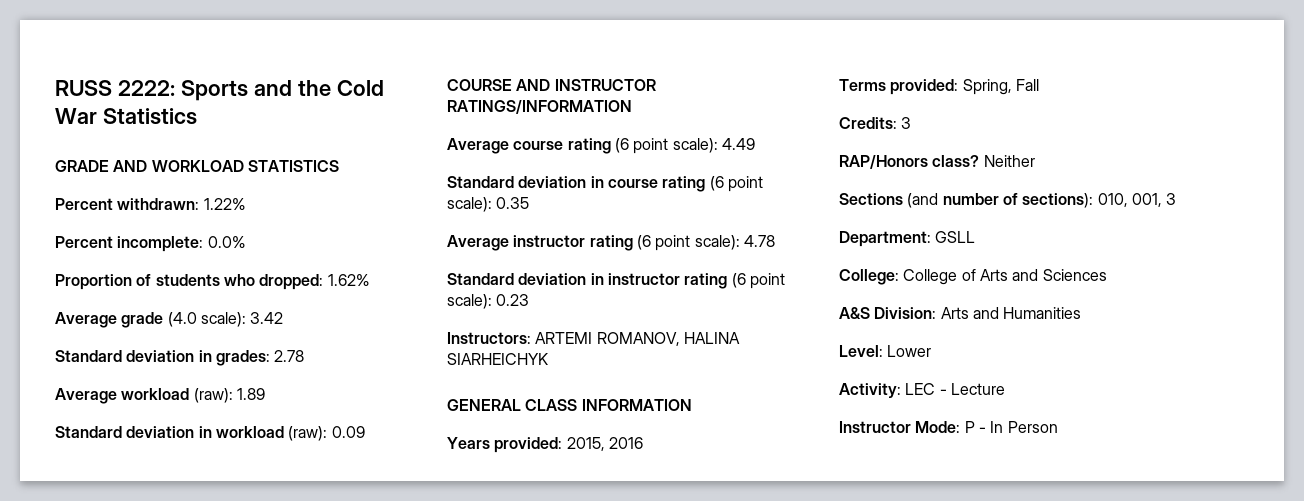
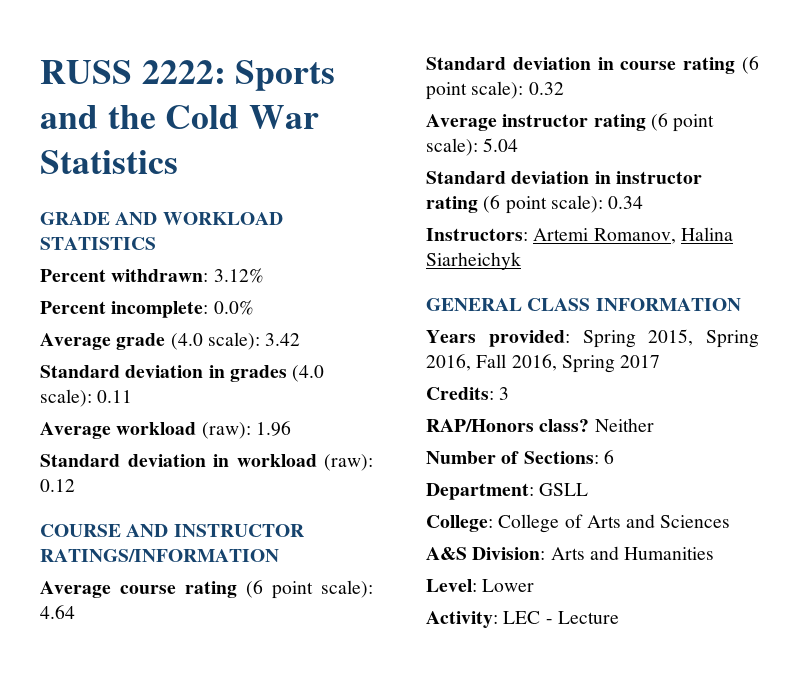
- Percent withdrawn: 1.22%
+ Percent withdrawn: 3.12%
- Proportion of students who dropped: 1.62%
- Standard deviation in grades: 2.78
+ Standard deviation in grades (4.0 scale): 0.11
- Average workload (raw): 1.89
+ Average workload (raw): 1.96
- Standard deviation in workload (raw): 0.09
+ Standard deviation in workload (raw): 0.12
- Average course rating (6 point scale): 4.49
+ Average course rating (6 point scale): 4.64
- Standard deviation in course rating (6 point scale): 0.35
+ Standard deviation in course rating (6 point scale): 0.32
- Average instructor rating (6 point scale): 4.78
+ Average instructor rating (6 point scale): 5.04
- Standard deviation in instructor rating (6 point scale): 0.23
+ Standard deviation in instructor rating (6 point scale): 0.34
- Instructors: ARTEMI ROMANOV, HALINA SIARHEICHYK
+ Instructors: Artemi Romanov, Halina Siarheichyk
- Years provided: 2015, 2016
- Terms provided: Spring, Fall
+ Years provided: Spring 2015, Spring 2016, Fall 2016, Spring 2017
- Sections (and number of sections): 010, 001, 3
+ Number of Sections: 6
- Instructor Mode: P - In Person

